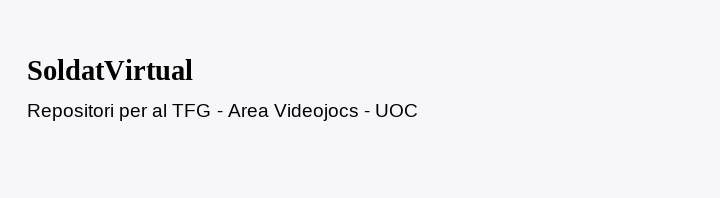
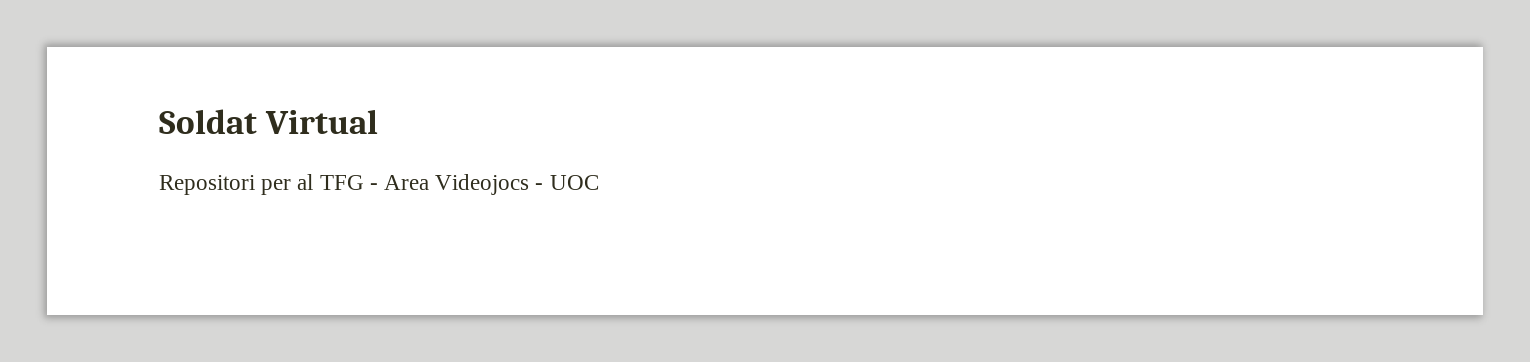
- SoldatVirtual
+ Soldat Virtual

